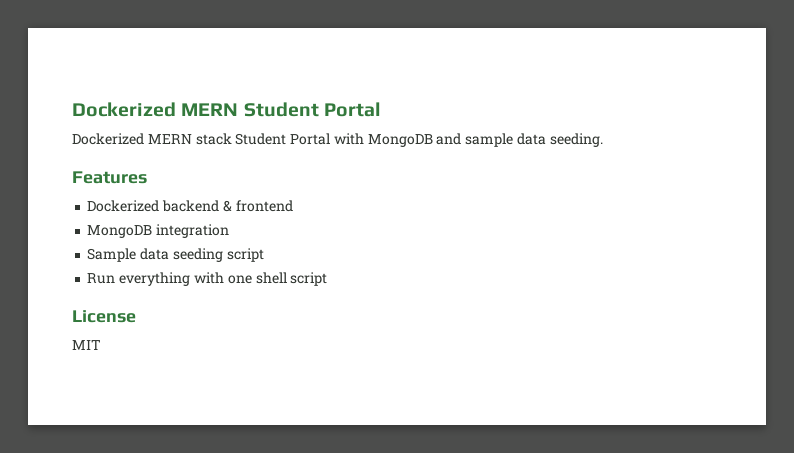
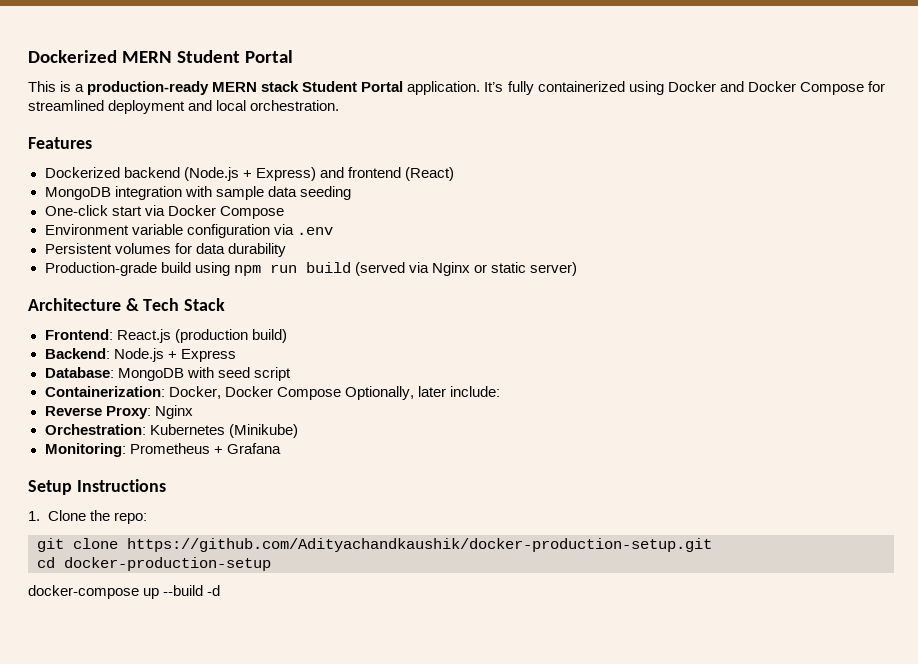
- Dockerized MERN stack Student Portal with MongoDB and sample data seeding.
+ This is a production-ready MERN stack Student Portal application. It’s fully containerized using Docker and Docker Compose for streamlined deployment and local orchestration.
- Dockerized backend & frontend
+ Dockerized backend (Node.js + Express) and frontend (React)
- MongoDB integration
- Sample data seeding script
- Run everything with one shell script
- License
- MIT
+ MongoDB integration with sample data seeding
+ One-click start via Docker Compose
+ Environment variable configuration via .env
+ Persistent volumes for data durability
+ Production-grade build using npm run build (served via Nginx or static server)
+ Architecture & Tech Stack
+ Frontend: React.js (production build)
+ Backend: Node.js + Express
+ Database: MongoDB with seed script
+ Containerization: Docker, Docker Compose Optionally, later include:
+ Reverse Proxy: Nginx
+ Orchestration: Kubernetes (Minikube)
+ Monitoring: Prometheus + Grafana
+ Setup Instructions
+ 1. Clone the repo:
+ git clone https://github.com/Adityachandkaushik/docker-production-setup.git
+ cd docker-production-setup
+ docker-compose up --build -d

